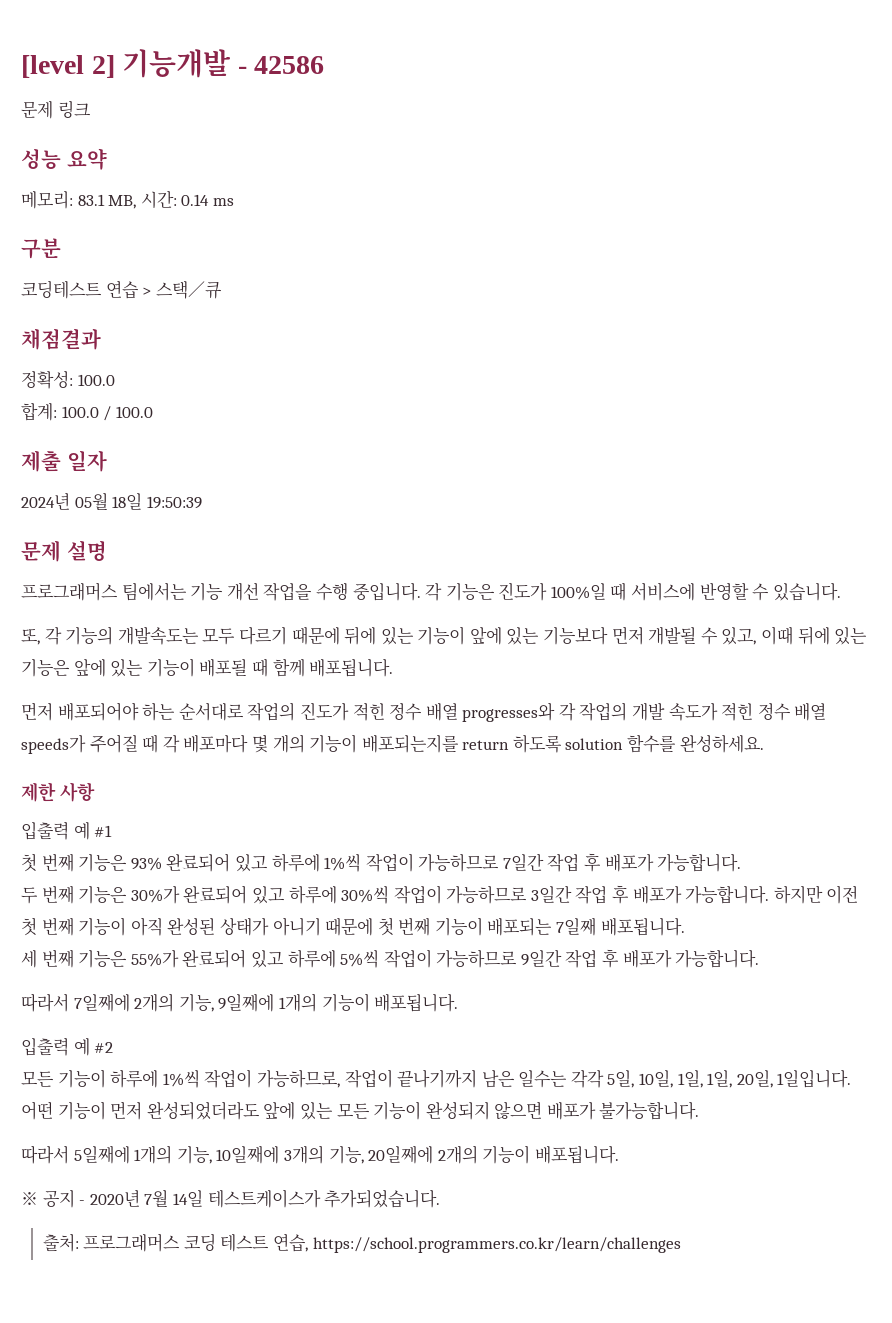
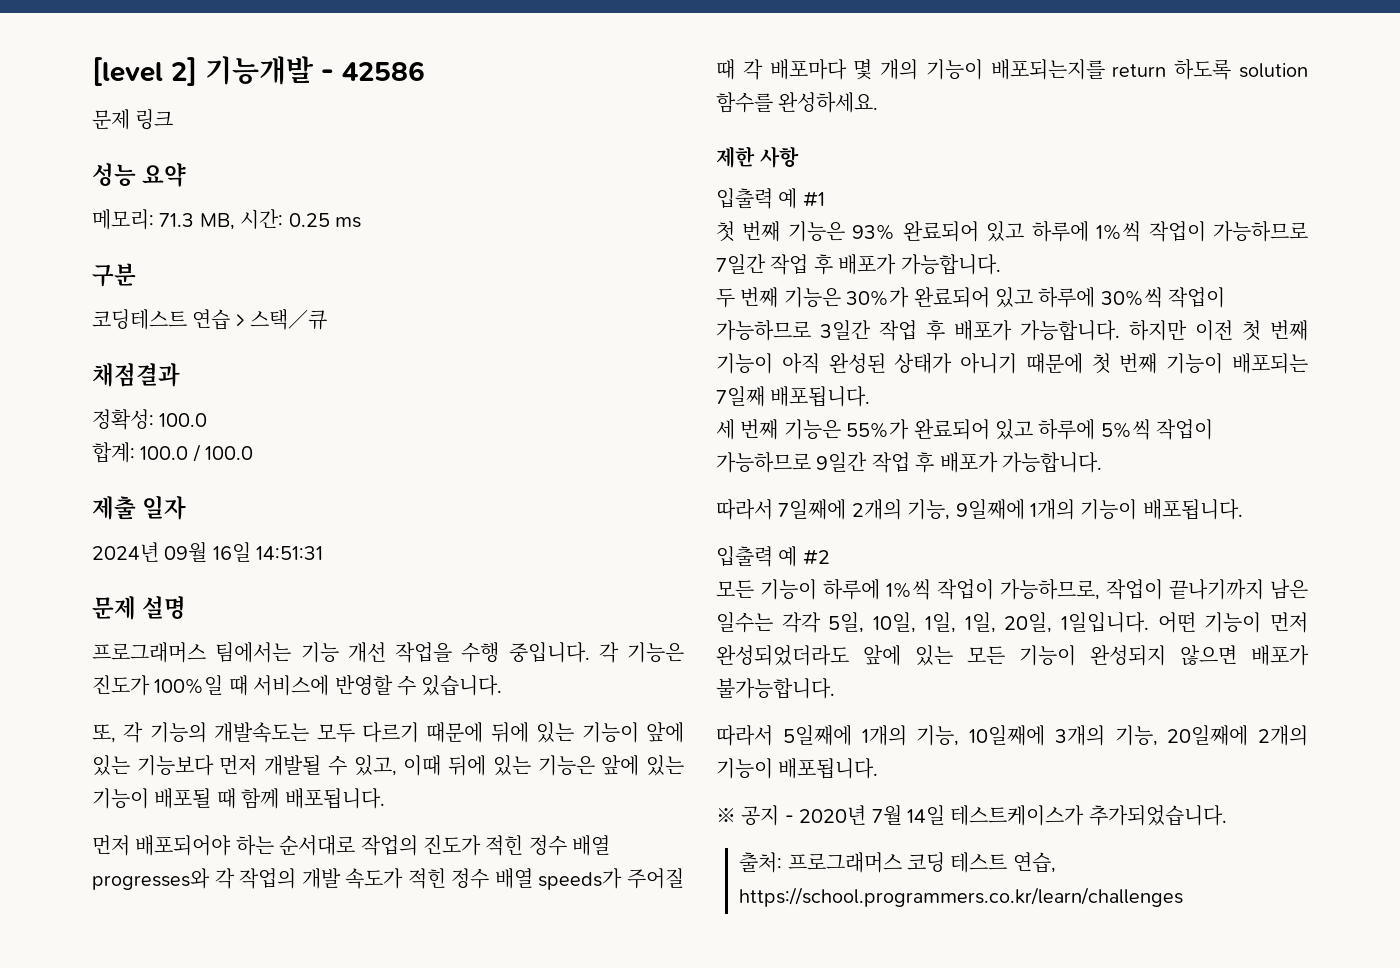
- 메모리: 83.1 MB, 시간: 0.14 ms
+ 메모리: 71.3 MB, 시간: 0.25 ms
- 2024년 05월 18일 19:50:39
+ 2024년 09월 16일 14:51:31

